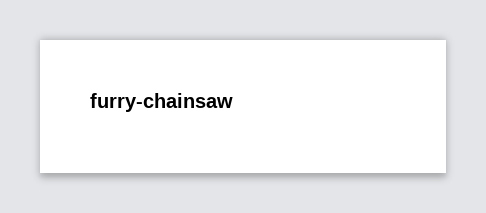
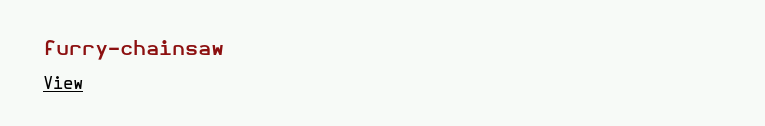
+ View

